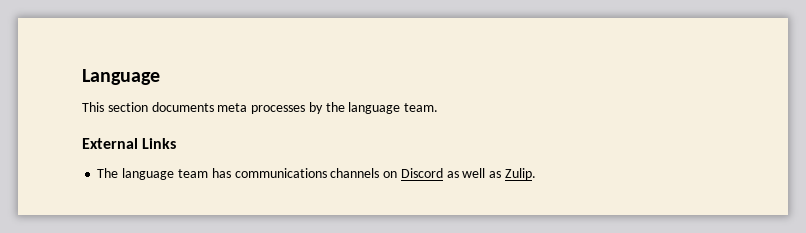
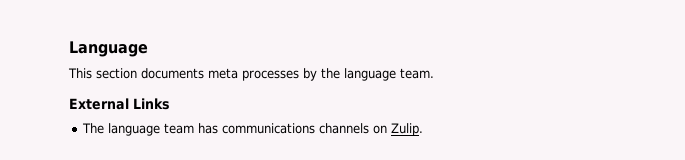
- The language team has communications channels on Discord as well as Zulip.
+ The language team has communications channels on Zulip.

